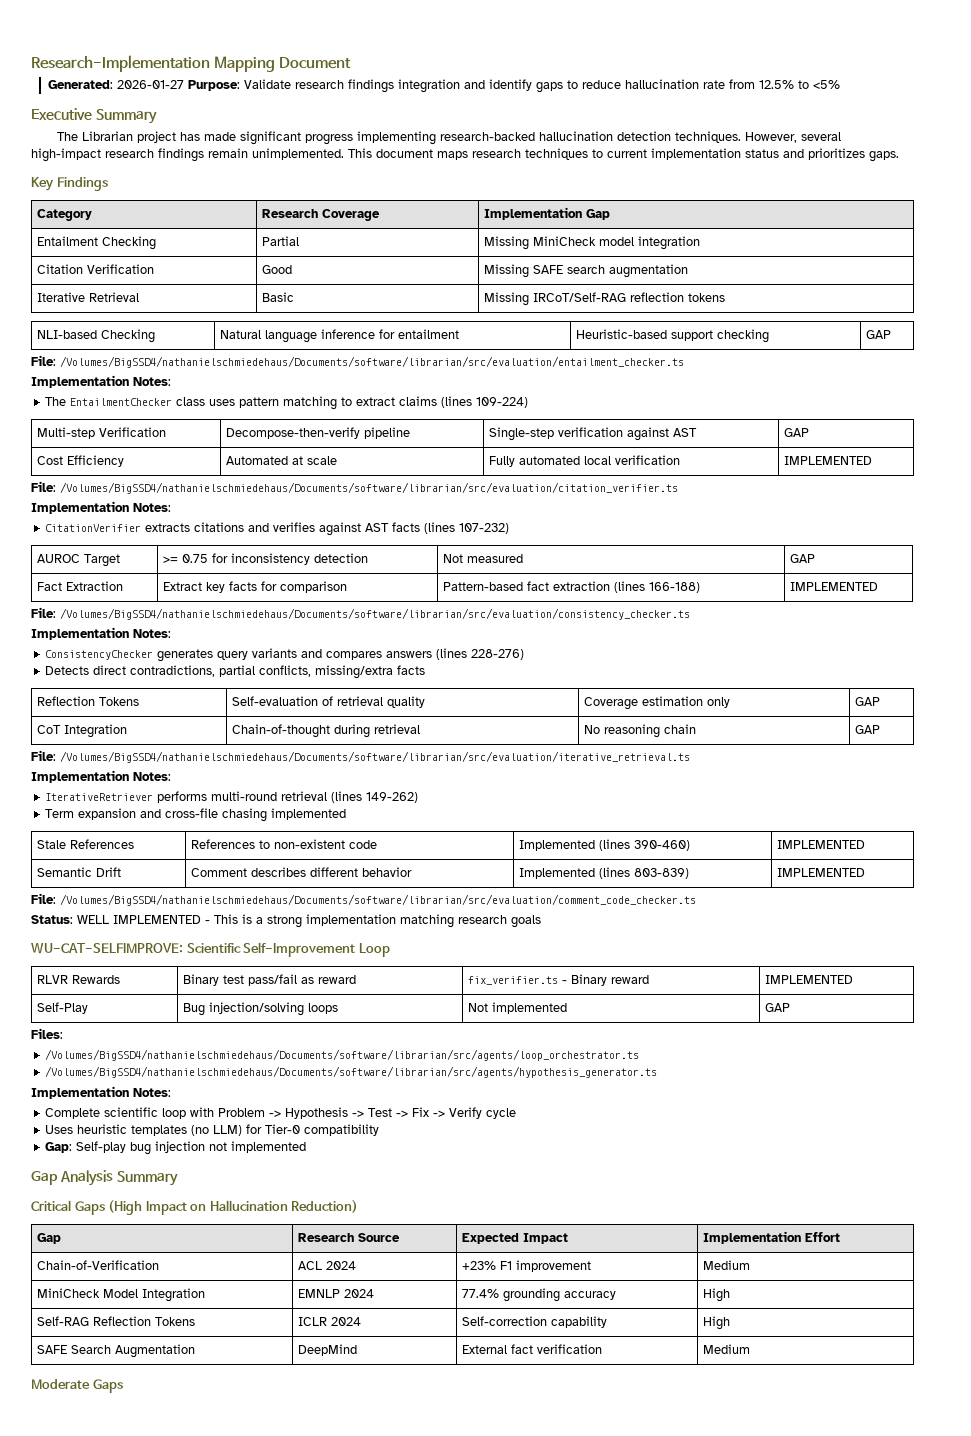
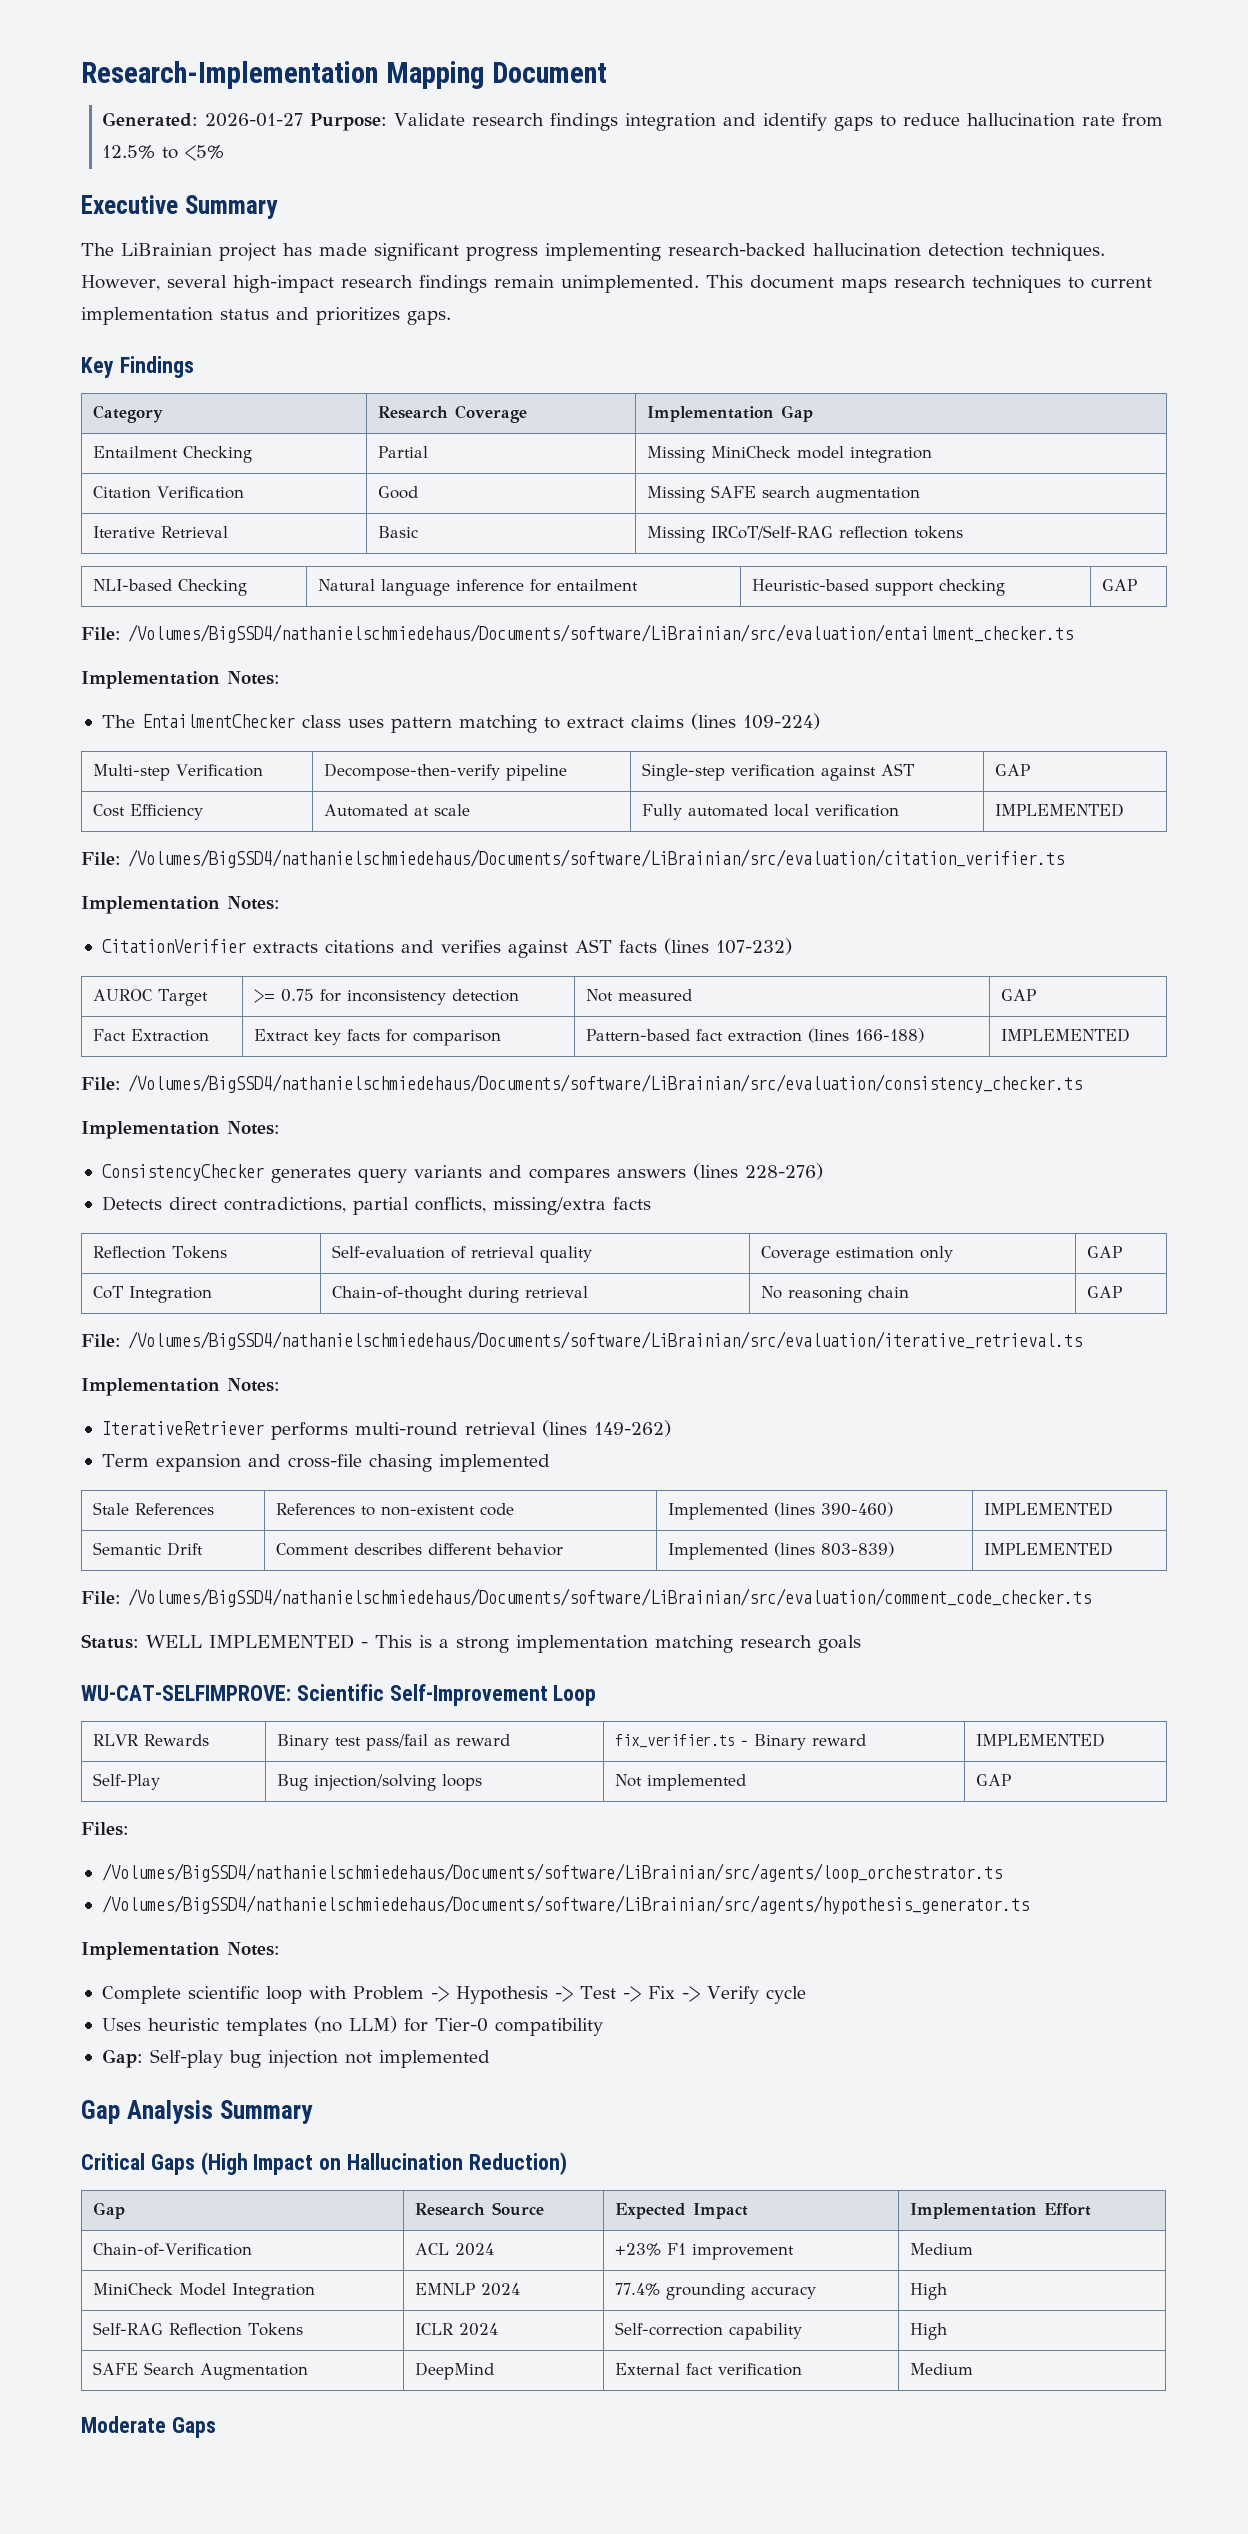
- The Librarian project has made significant progress implementing research-backed hallucination detection techniques.
+ The LiBrainian project has made significant progress implementing research-backed hallucination detection techniques.
- File: /Volumes/BigSSD4/nathanielschmiedehaus/Documents/software/librarian/src/evaluation/entailment_checker.ts
+ File: /Volumes/BigSSD4/nathanielschmiedehaus/Documents/software/LiBrainian/src/evaluation/entailment_checker.ts
- File: /Volumes/BigSSD4/nathanielschmiedehaus/Documents/software/librarian/src/evaluation/citation_verifier.ts
+ File: /Volumes/BigSSD4/nathanielschmiedehaus/Documents/software/LiBrainian/src/evaluation/citation_verifier.ts
- File: /Volumes/BigSSD4/nathanielschmiedehaus/Documents/software/librarian/src/evaluation/consistency_checker.ts
+ File: /Volumes/BigSSD4/nathanielschmiedehaus/Documents/software/LiBrainian/src/evaluation/consistency_checker.ts
- File: /Volumes/BigSSD4/nathanielschmiedehaus/Documents/software/librarian/src/evaluation/iterative_retrieval.ts
+ File: /Volumes/BigSSD4/nathanielschmiedehaus/Documents/software/LiBrainian/src/evaluation/iterative_retrieval.ts
- File: /Volumes/BigSSD4/nathanielschmiedehaus/Documents/software/librarian/src/evaluation/comment_code_checker.ts
+ File: /Volumes/BigSSD4/nathanielschmiedehaus/Documents/software/LiBrainian/src/evaluation/comment_code_checker.ts
- /Volumes/BigSSD4/nathanielschmiedehaus/Documents/software/librarian/src/agents/loop_orchestrator.ts
- /Volumes/BigSSD4/nathanielschmiedehaus/Documents/software/librarian/src/agents/hypothesis_generator.ts
+ /Volumes/BigSSD4/nathanielschmiedehaus/Documents/software/LiBrainian/src/agents/loop_orchestrator.ts
+ /Volumes/BigSSD4/nathanielschmiedehaus/Documents/software/LiBrainian/src/agents/hypothesis_generator.ts

